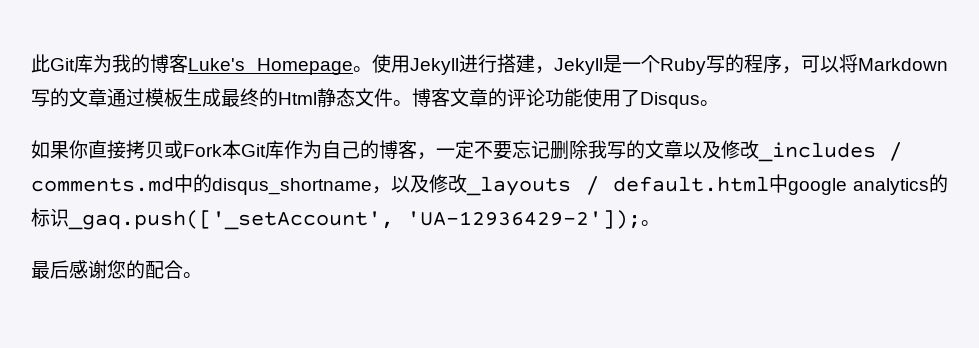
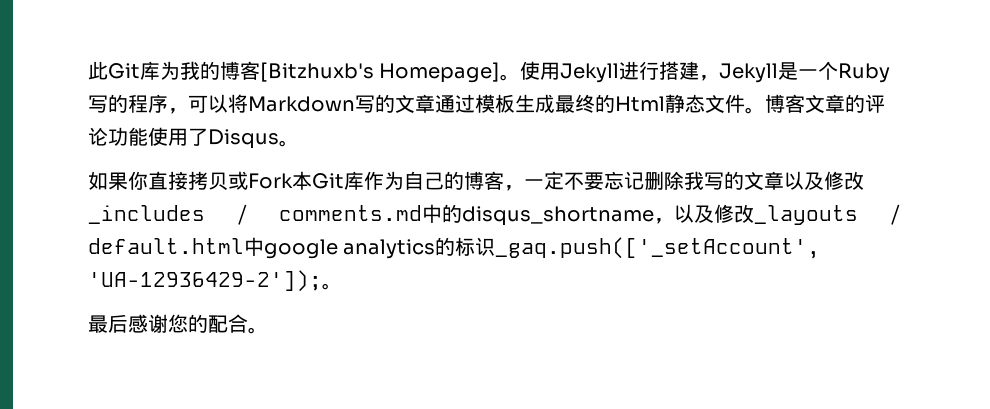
- 此Git库为我的博客Luke's Homepage。
+ 此Git库为我的博客[Bitzhuxb's Homepage]。

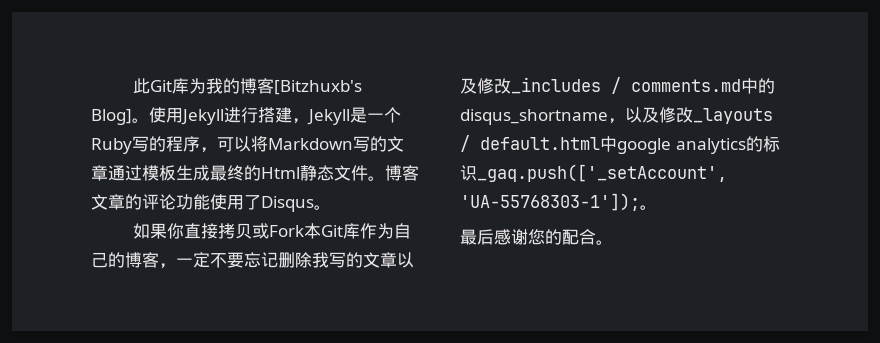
- 此Git库为我的博客[Bitzhuxb's Homepage]。
+ 此Git库为我的博客[Bitzhuxb's Blog]。
- 如果你直接拷贝或Fork本Git库作为自己的博客，一定不要忘记删除我写的文章以及修改_includes / comments.md中的disqus_shortname，以及修改_layouts / default.html中google analytics的标识_gaq.push(['_setAccount', 'UA-12936429-2']);。
+ 如果你直接拷贝或Fork本Git库作为自己的博客，一定不要忘记删除我写的文章以及修改_includes / comments.md中的disqus_shortname，以及修改_layouts / default.html中google analytics的标识_gaq.push(['_setAccount', 'UA-55768303-1']);。

